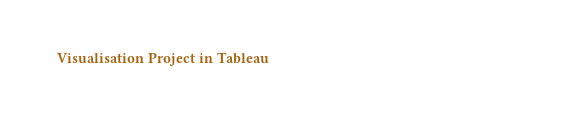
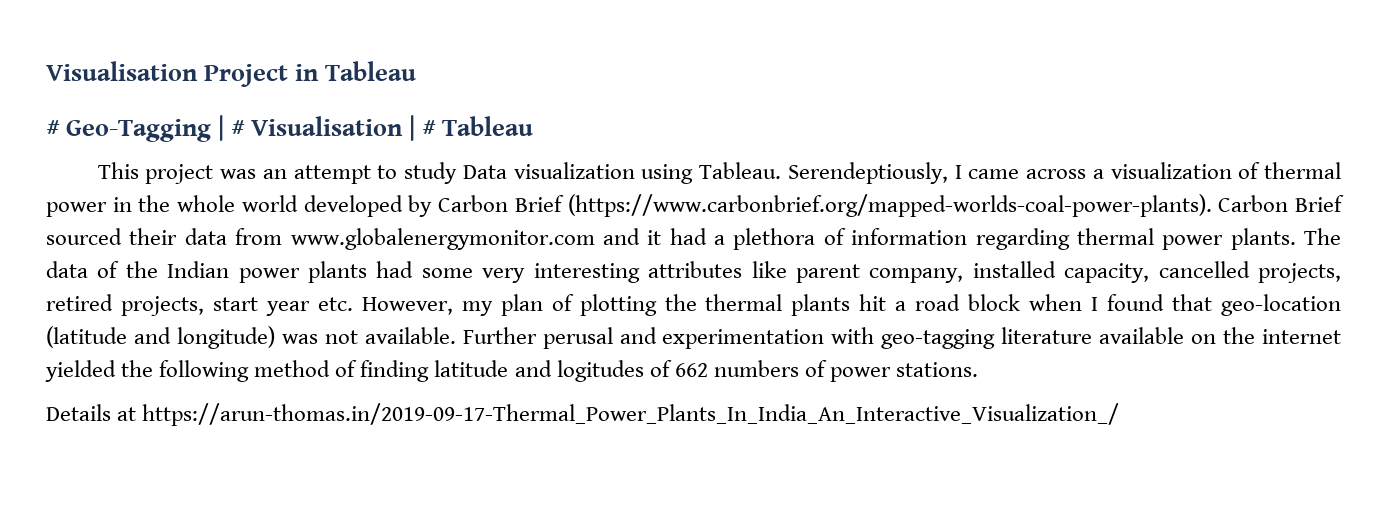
+ # Geo-Tagging | # Visualisation | # Tableau
+ This project was an attempt to study Data visualization using Tableau. Serendeptiously, I came across a visualization of thermal power in the whole world developed by Carbon Brief (https://www.carbonbrief.org/mapped-worlds-coal-power-plants). Carbon Brief sourced their data from www.globalenergymonitor.com and it had a plethora of information regarding thermal power plants. The data of the Indian power plants had some very interesting attributes like parent company, installed capacity, cancelled projects, retired projects, start year etc. However, my plan of plotting the thermal plants hit a road block when I found that geo-location (latitude and longitude) was not available. Further perusal and experimentation with geo-tagging literature available on the internet yielded the following method of finding latitude and logitudes of 662 numbers of power stations.
+ Details at https://arun-thomas.in/2019-09-17-Thermal_Power_Plants_In_India_An_Interactive_Visualization_/

